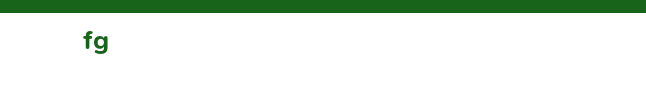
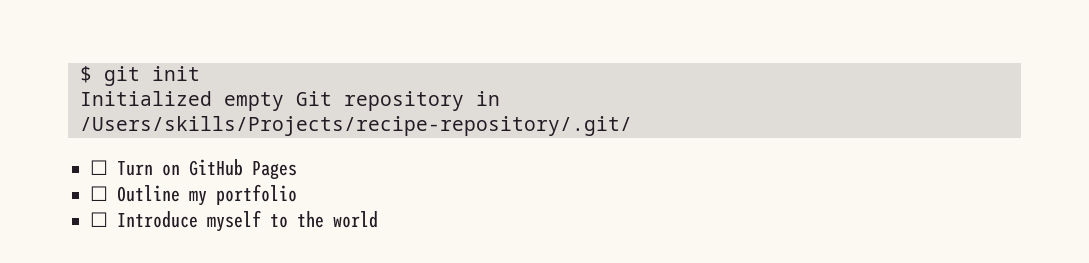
- fg
+ $ git init
+ Initialized empty Git repository in /Users/skills/Projects/recipe-repository/.git/
+ ☐ Turn on GitHub Pages
+ ☐ Outline my portfolio
+ ☐ Introduce myself to the world

